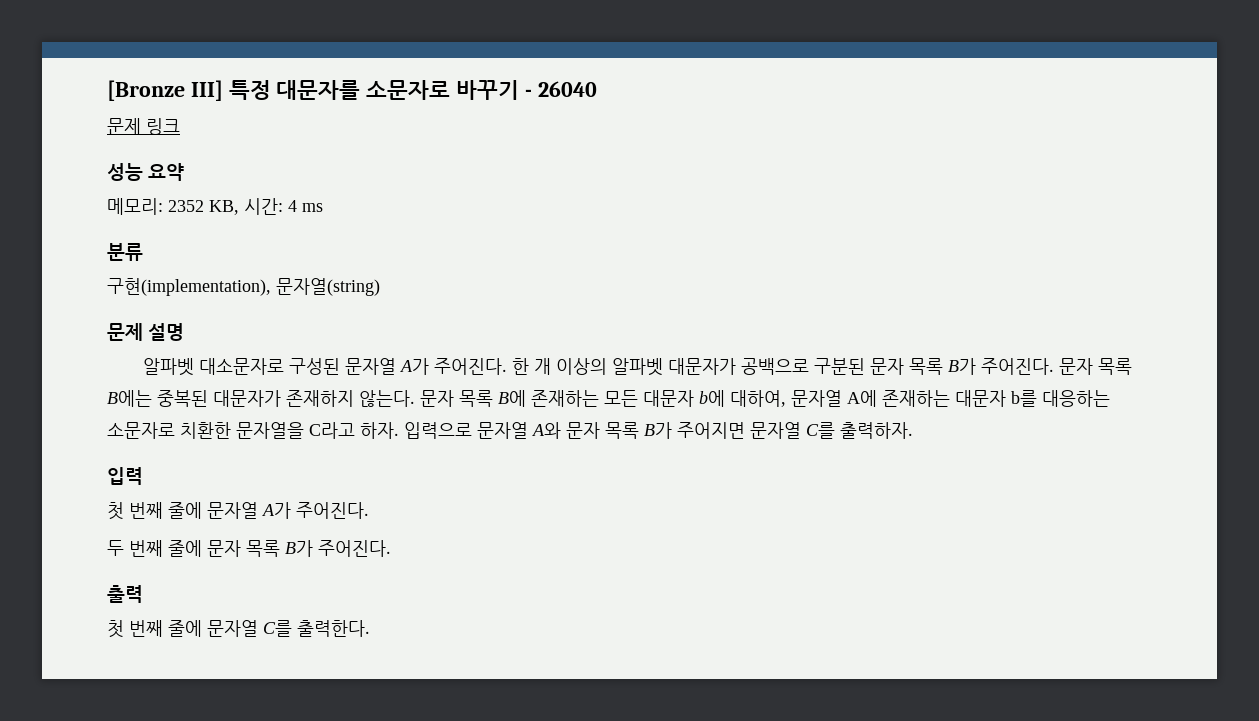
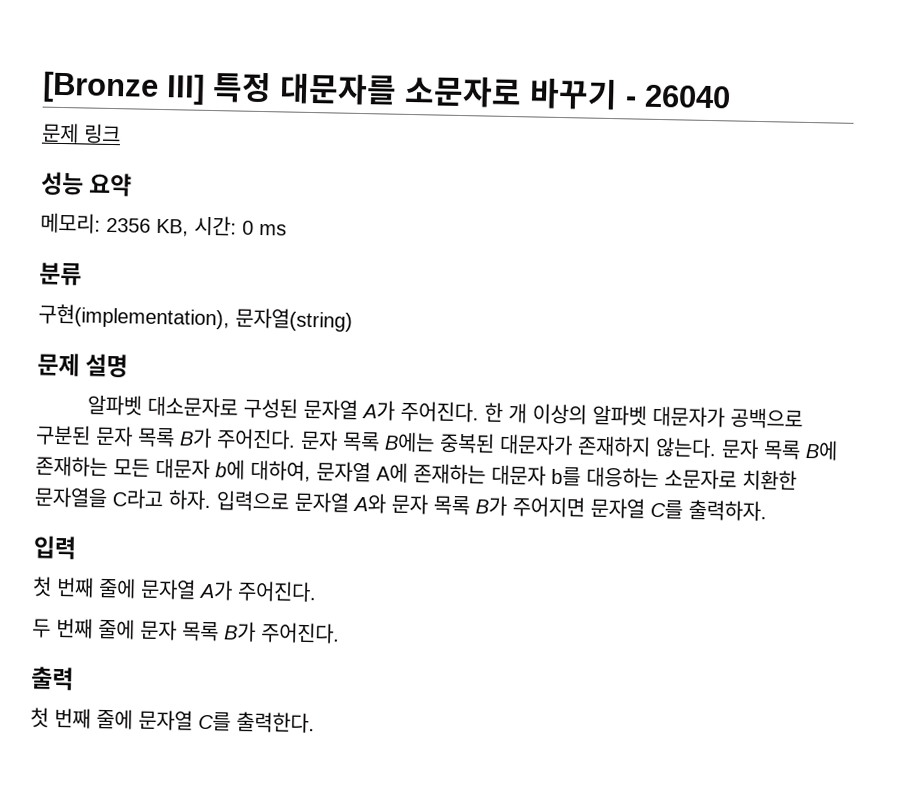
- 메모리: 2352 KB, 시간: 4 ms
+ 메모리: 2356 KB, 시간: 0 ms

